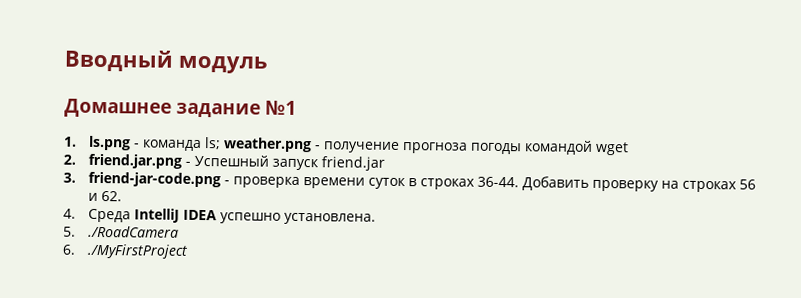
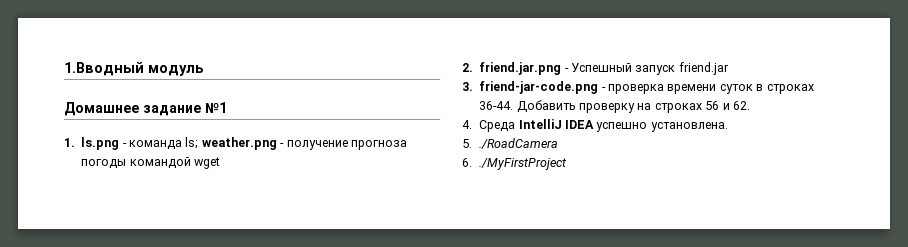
- Вводный модуль
+ 1.Вводный модуль

